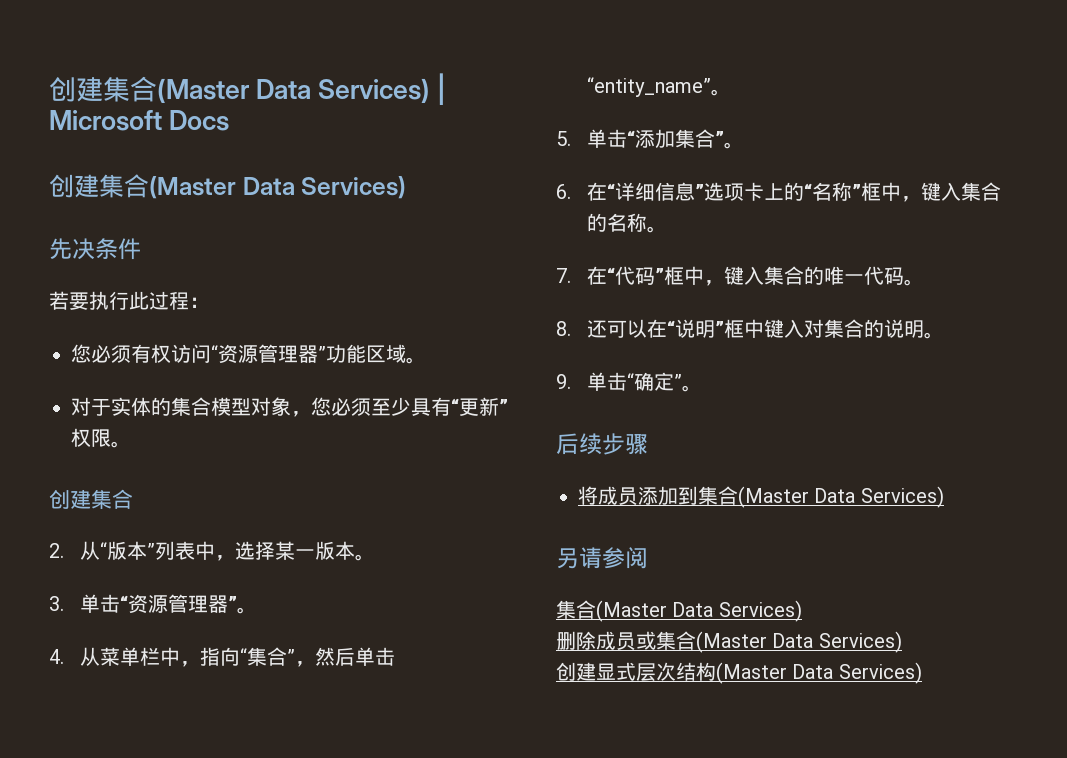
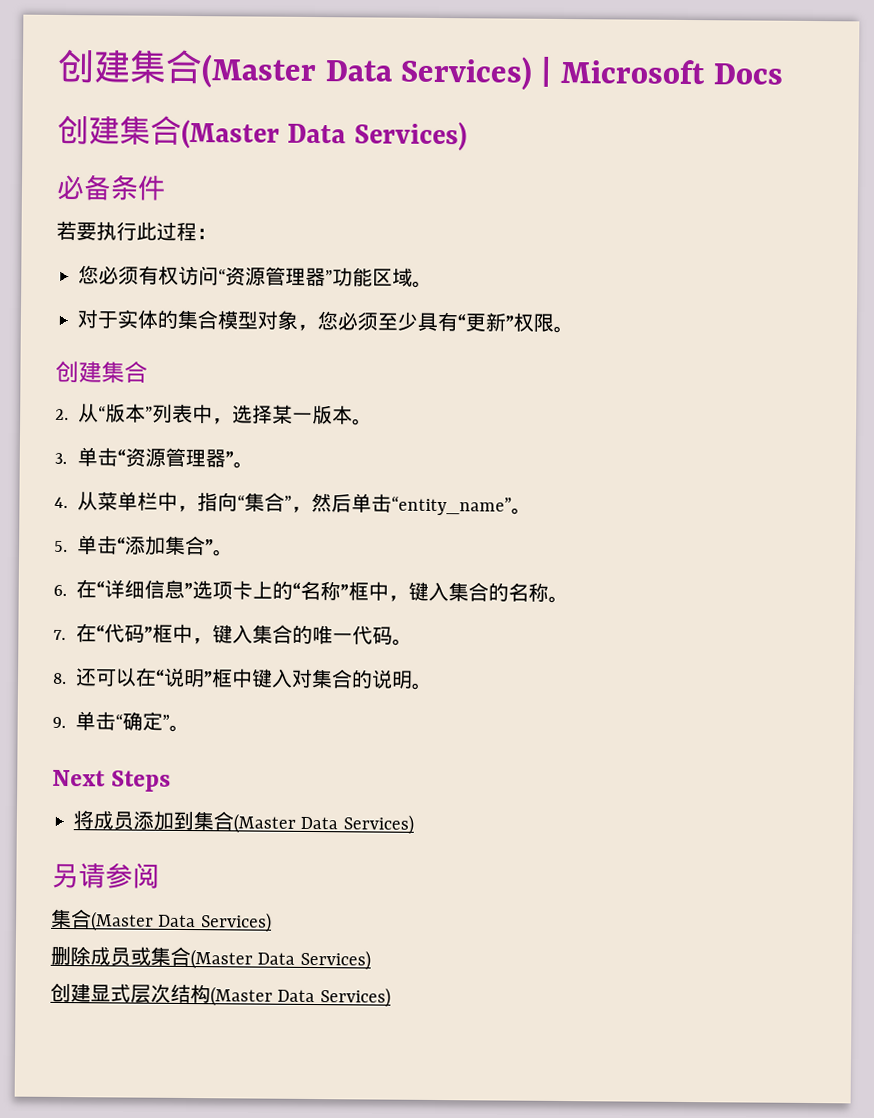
- 先决条件
+ 必备条件
- 后续步骤
+ Next Steps

